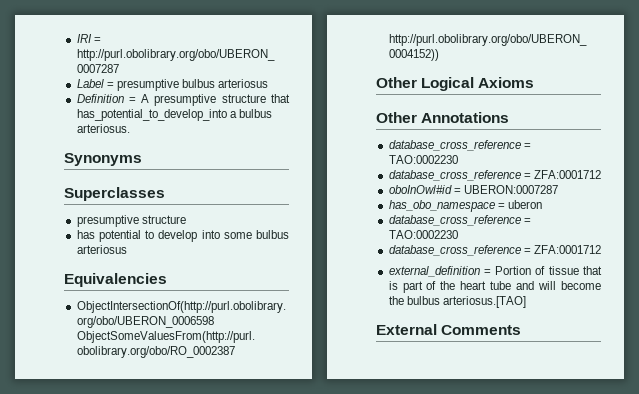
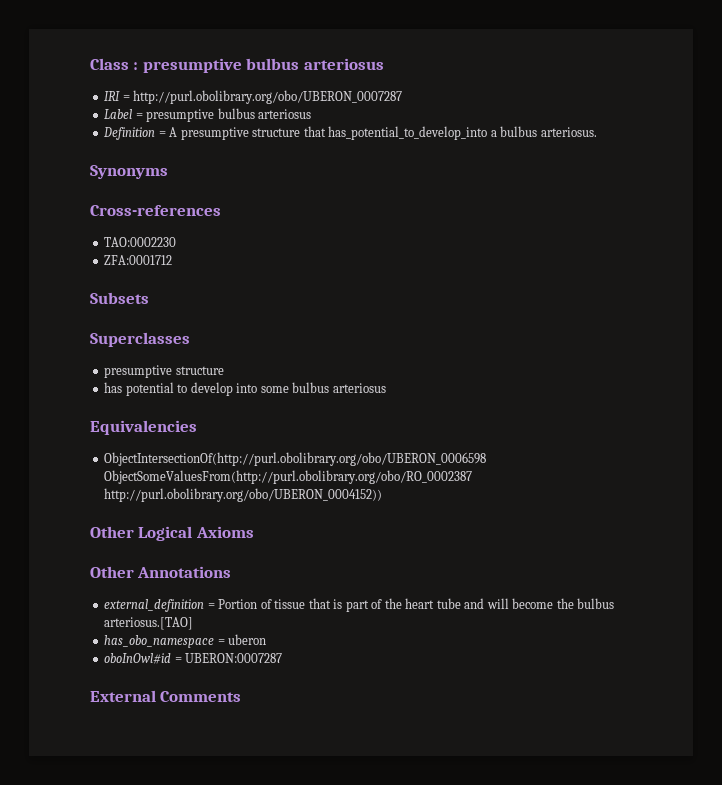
+ Class : presumptive bulbus arteriosus
+ Cross-references
+ TAO:0002230
+ ZFA:0001712
+ Subsets
  Other Annotations
- database_cross_reference = TAO:0002230
- database_cross_reference = ZFA:0001712
- oboInOwl#id = UBERON:0007287
- has_obo_namespace = uberon
- database_cross_reference = TAO:0002230
- database_cross_reference = ZFA:0001712
+ has_obo_namespace = uberon
+ oboInOwl#id = UBERON:0007287

